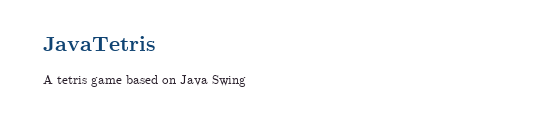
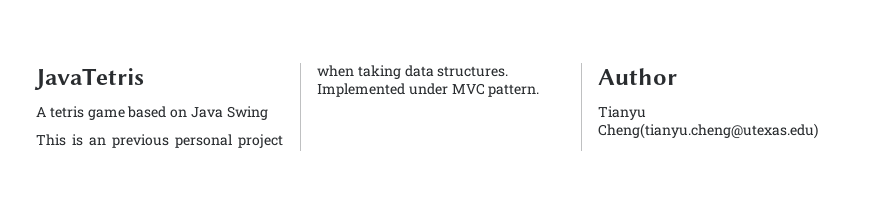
+ This is an previous personal project when taking data structures. Implemented under MVC pattern.
+ Author
+ Tianyu Cheng(tianyu.cheng@utexas.edu)

